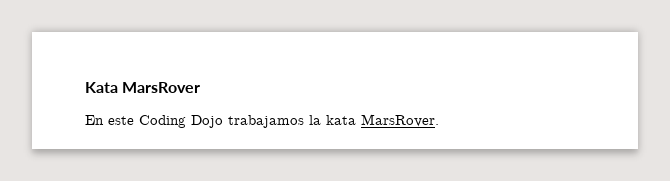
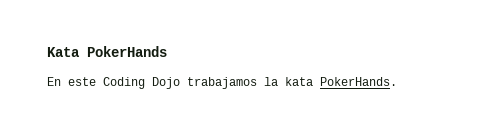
- Kata MarsRover
+ Kata PokerHands
- En este Coding Dojo trabajamos la kata MarsRover.
+ En este Coding Dojo trabajamos la kata PokerHands.

